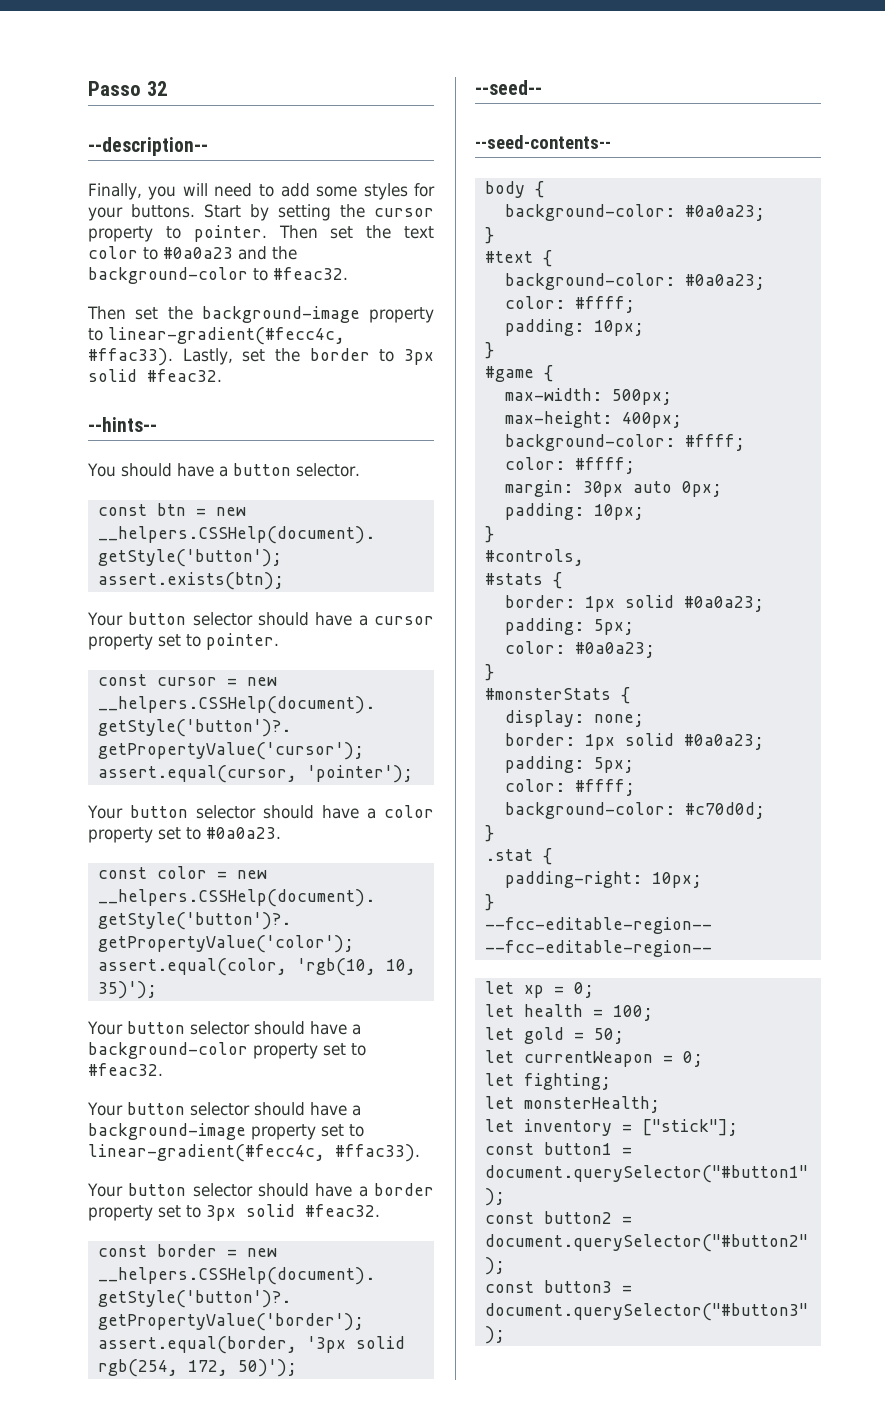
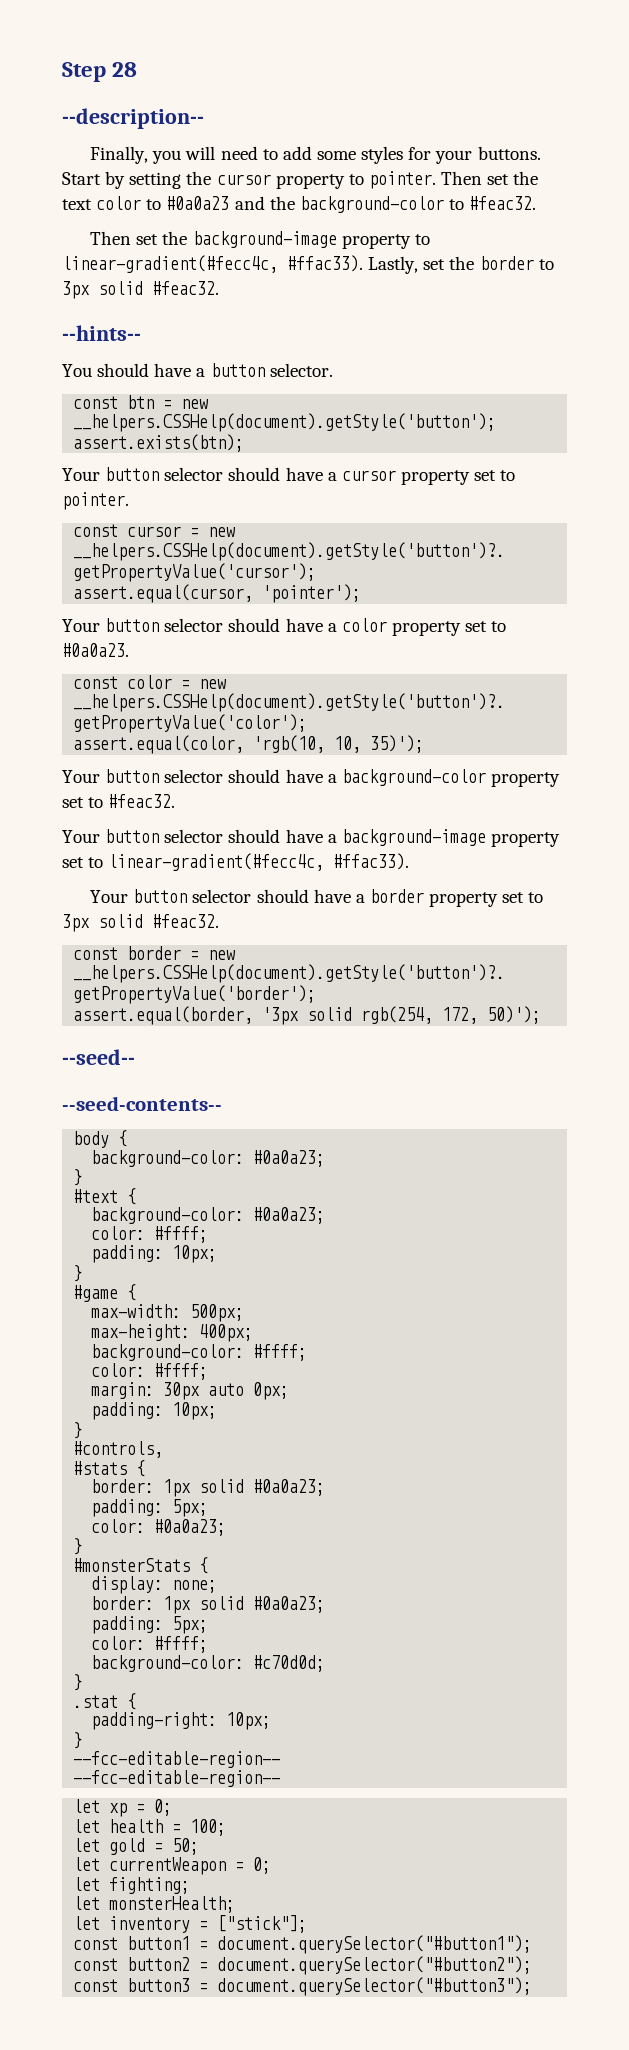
- Passo 32
+ Step 28

